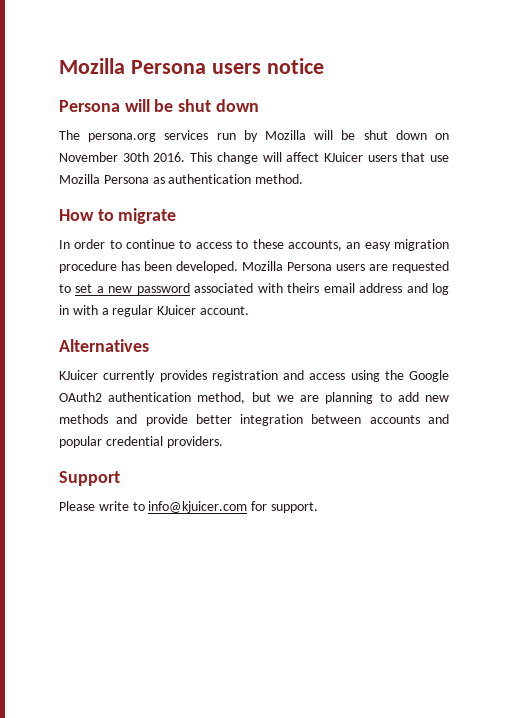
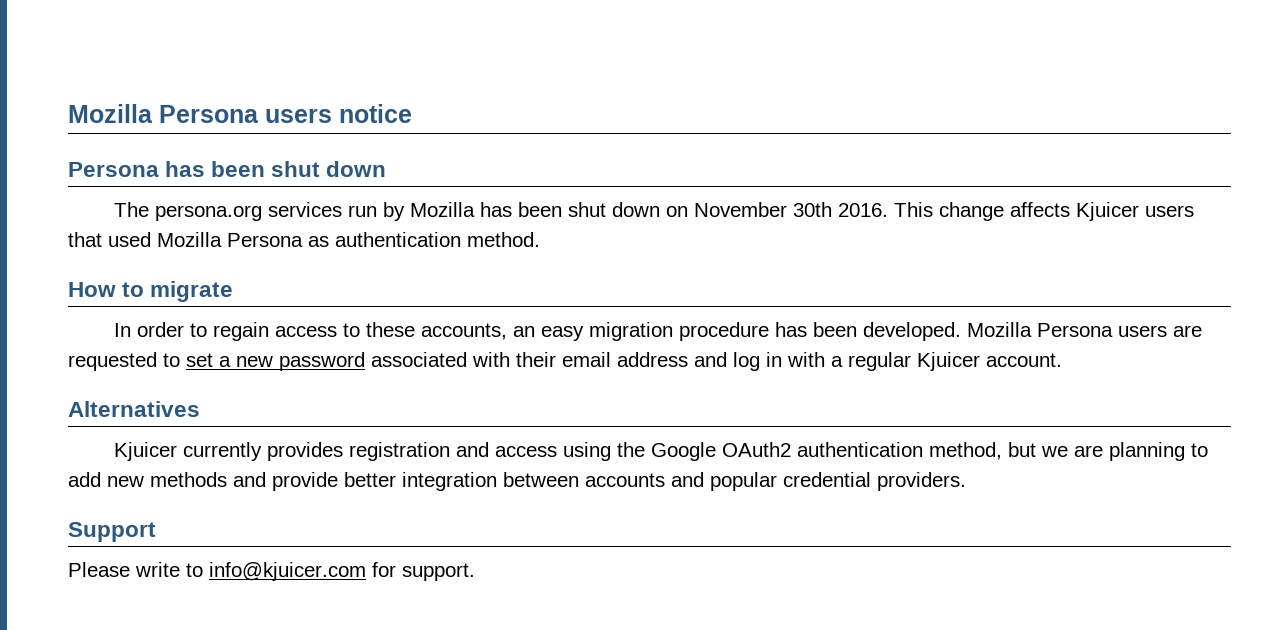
- Persona will be shut down
+ Persona has been shut down
- The persona.org services run by Mozilla will be shut down on November 30th 2016.
+ The persona.org services run by Mozilla has been shut down on November 30th 2016.
- This change will affect KJuicer users that use Mozilla Persona as authentication method.
+ This change affects Kjuicer users that used Mozilla Persona as authentication method.
- In order to continue to access to these accounts, an easy migration procedure has been developed.
+ In order to regain access to these accounts, an easy migration procedure has been developed.
- Mozilla Persona users are requested to set a new password associated with theirs email address and log in with a regular KJuicer account.
+ Mozilla Persona users are requested to set a new password associated with their email address and log in with a regular Kjuicer account.
- KJuicer currently provides registration and access using the Google OAuth2 authentication method, but we are planning to add new methods and provide better integration between accounts and popular credential providers.
+ Kjuicer currently provides registration and access using the Google OAuth2 authentication method, but we are planning to add new methods and provide better integration between accounts and popular credential providers.

